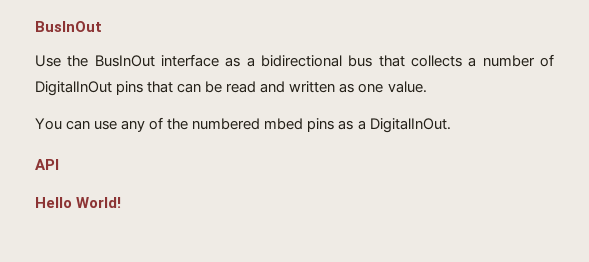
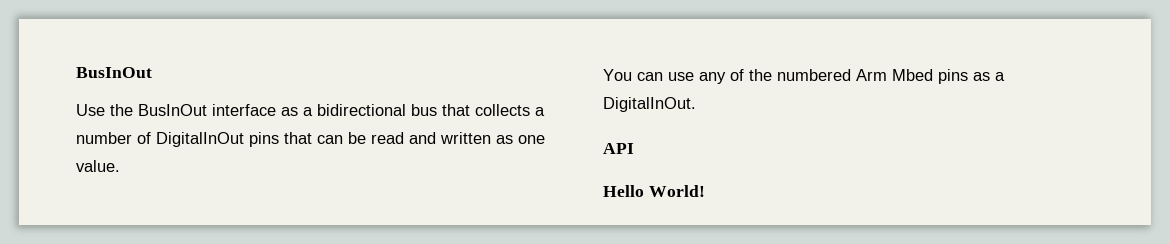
- You can use any of the numbered mbed pins as a DigitalInOut.
+ You can use any of the numbered Arm Mbed pins as a DigitalInOut.

